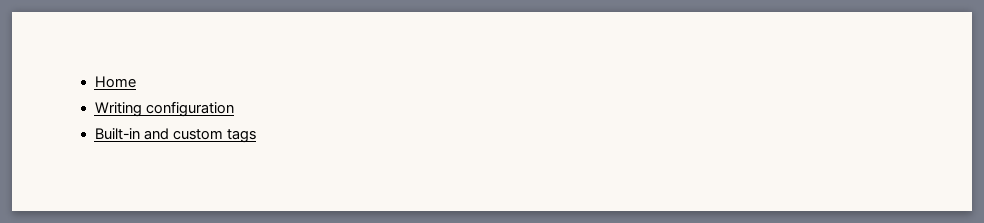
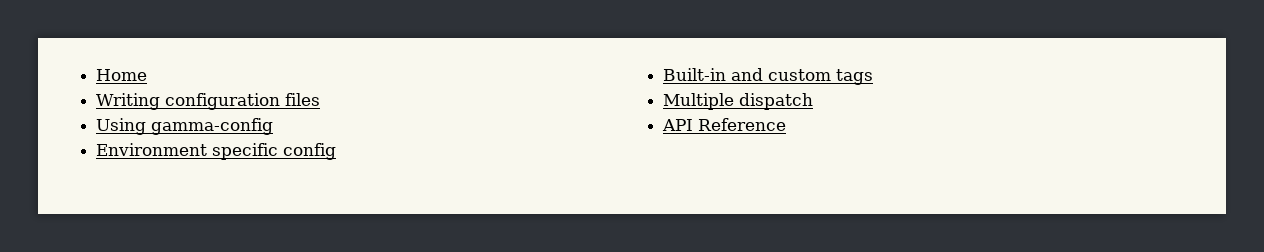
- Writing configuration
+ Writing configuration files
+ Using gamma-config
+ Environment specific config
+ Multiple dispatch
+ API Reference

